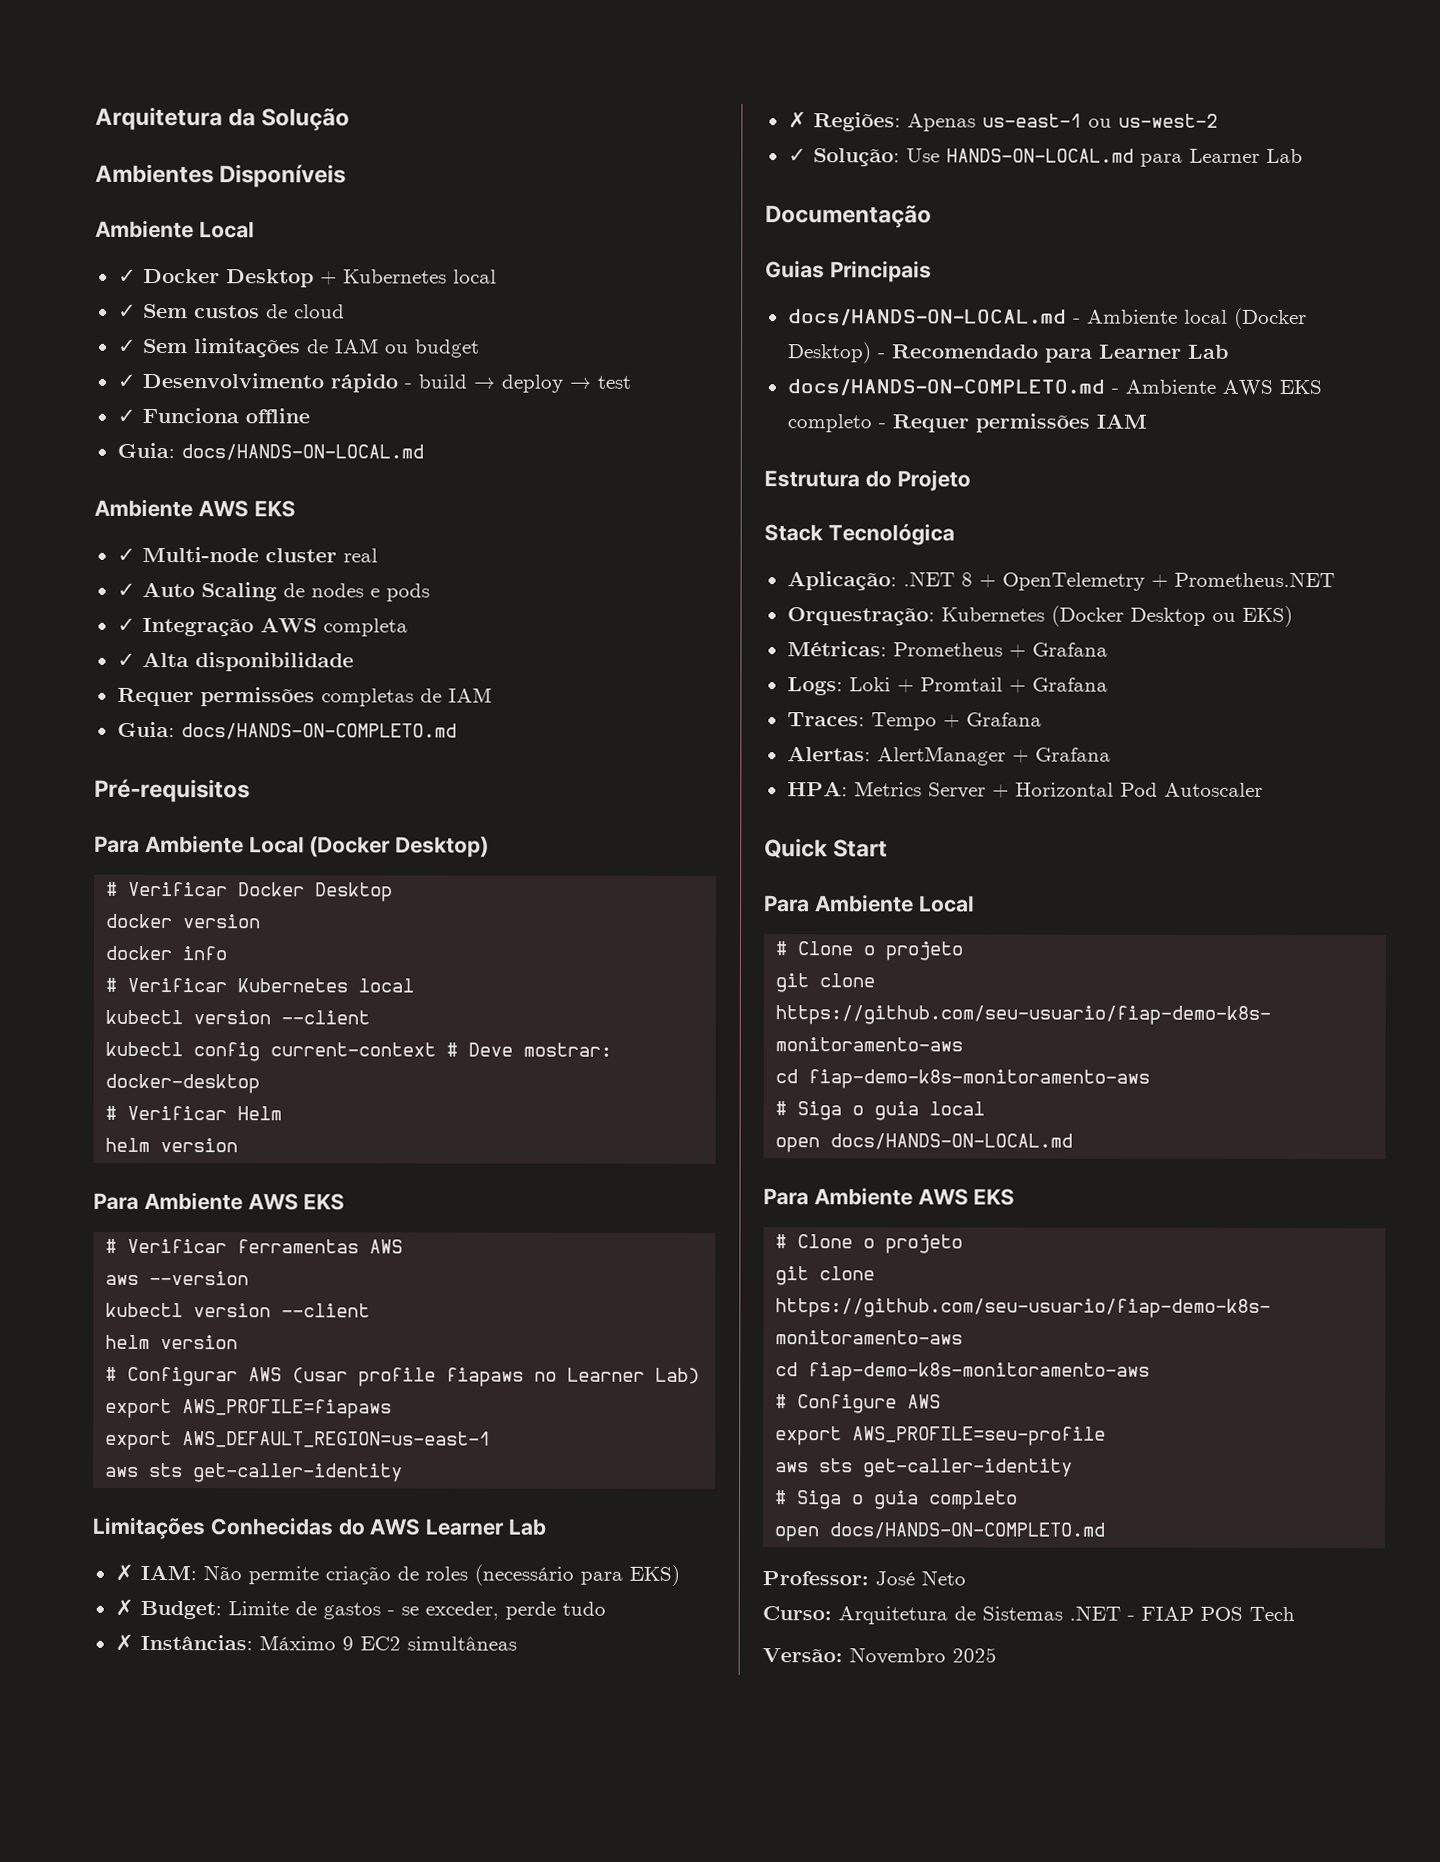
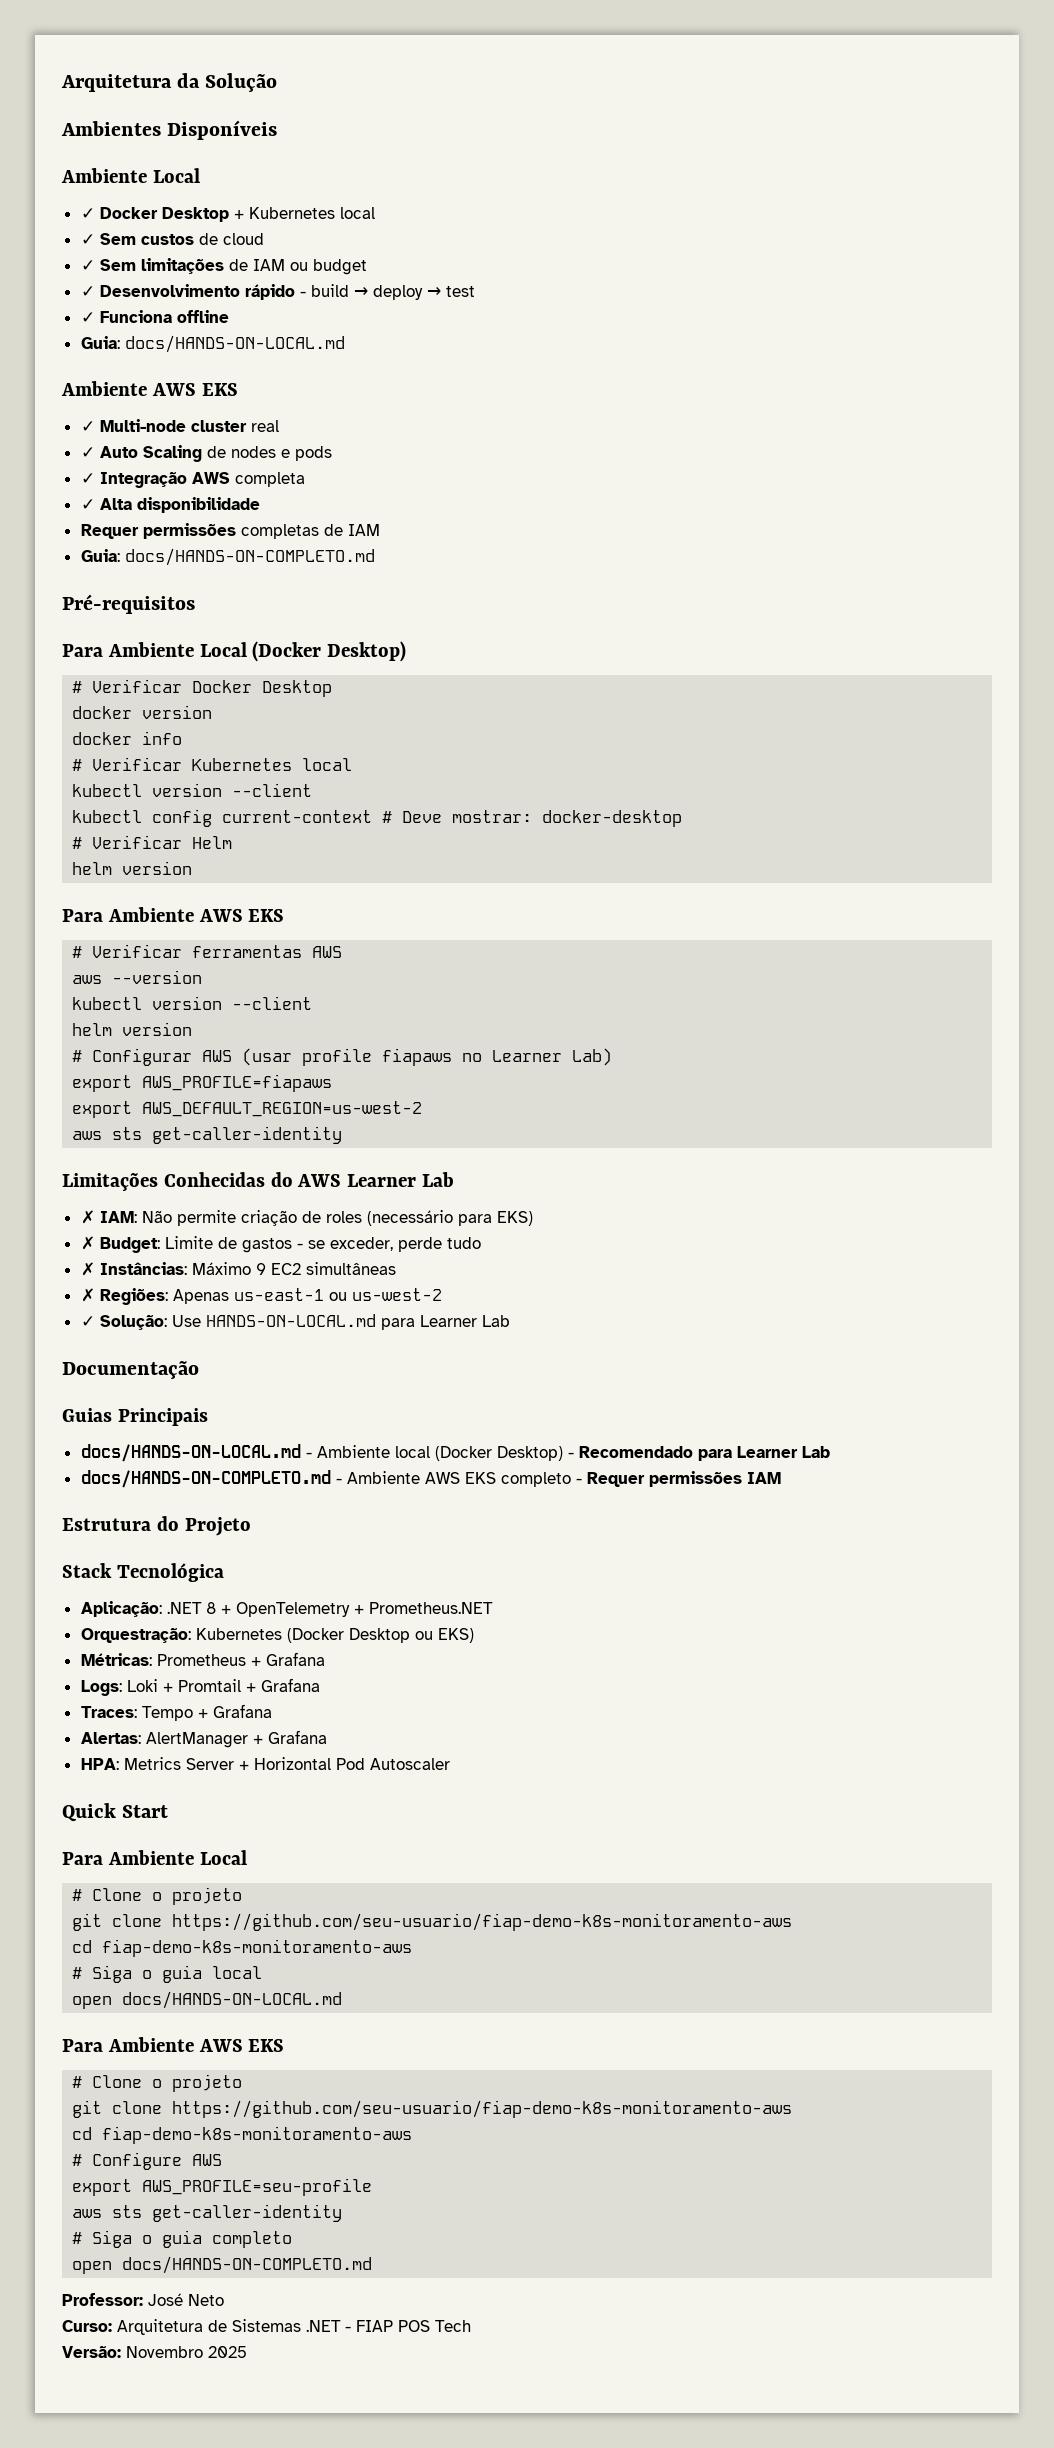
- export AWS_DEFAULT_REGION=us-east-1
+ export AWS_DEFAULT_REGION=us-west-2

